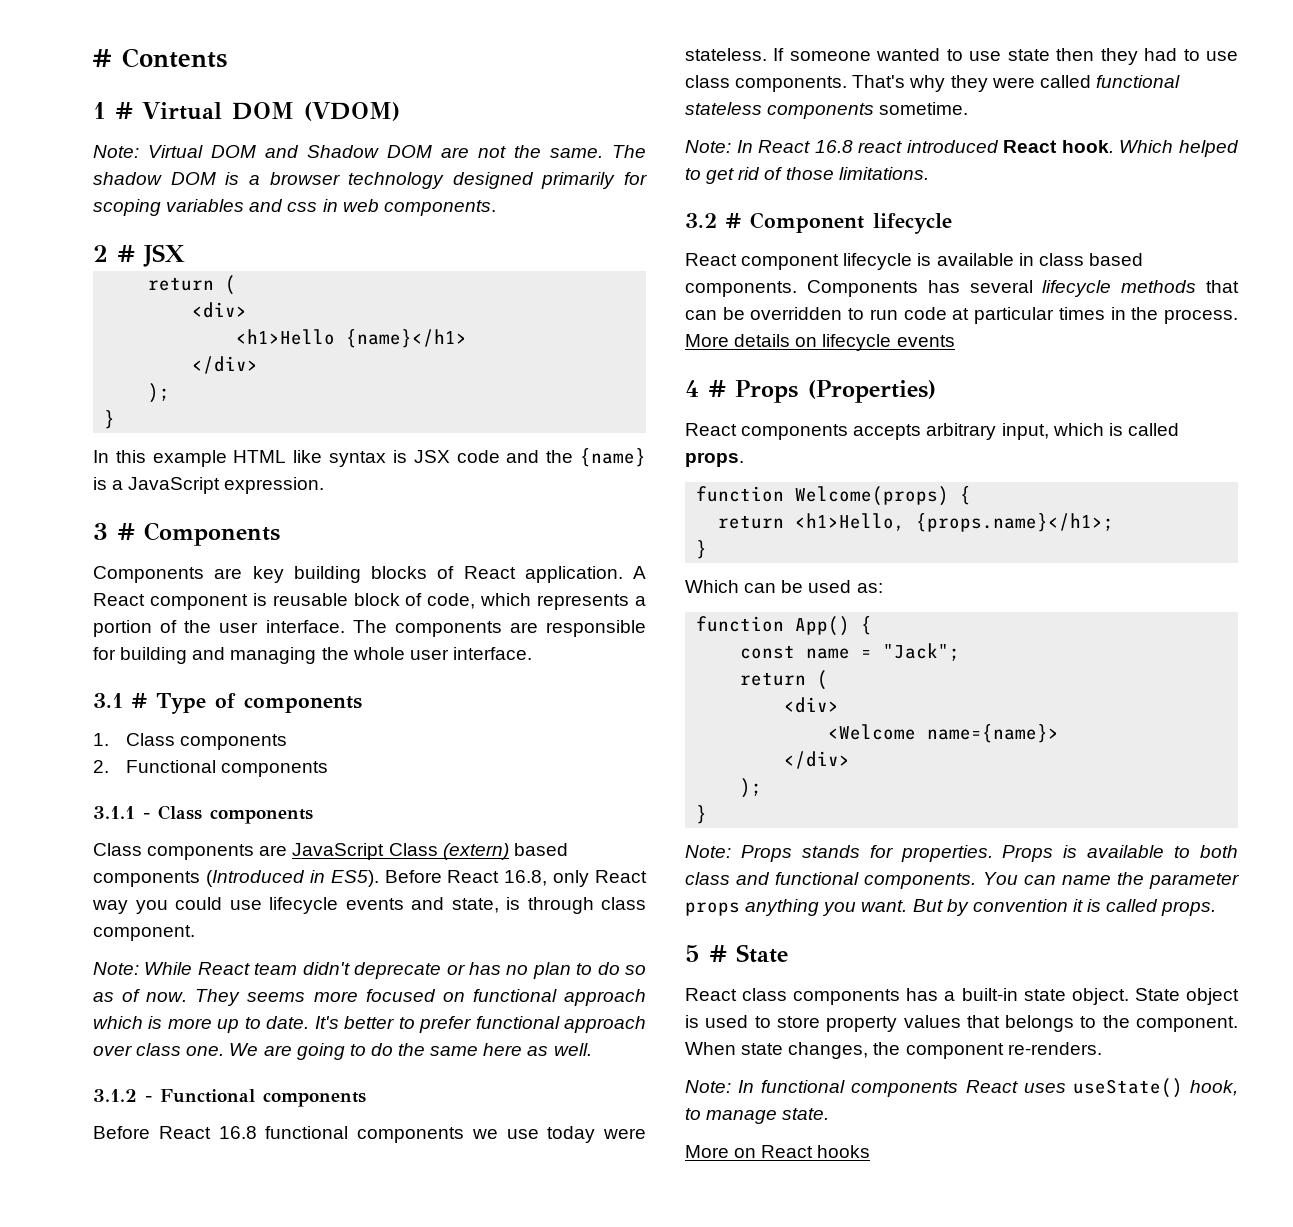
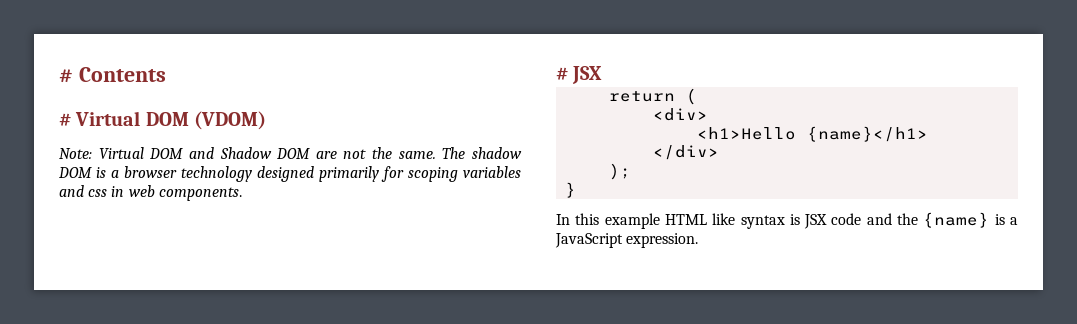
- 1 # Virtual DOM (VDOM)
+ # Virtual DOM (VDOM)
- 2 # JSX
+ # JSX
- 3 # Components
- Components are key building blocks of React application. A React component is reusable block of code, which represents a portion of the user interface. The components are responsible for building and managing the whole user interface.
- 3.1 # Type of components
- 1. Class components
- 2. Functional components
- 3.1.1 - Class components
- Class components are JavaScript Class (extern) based components (Introduced in ES5). Before React 16.8, only React way you could use lifecycle events and state, is through class component.
- Note: While React team didn't deprecate or has no plan to do so as of now. They seems more focused on functional approach which is more up to date. It's better to prefer functional approach over class one. We are going to do the same here as well.
- 3.1.2 - Functional components
- Before React 16.8 functional components we use today were stateless. If someone wanted to use state then they had to use class components. That's why they were called functional stateless components sometime.
- Note: In React 16.8 react introduced React hook. Which helped to get rid of those limitations.
- 3.2 # Component lifecycle
- React component lifecycle is available in class based components. Components has several lifecycle methods that can be overridden to run code at particular times in the process. More details on lifecycle events
- 4 # Props (Properties)
- React components accepts arbitrary input, which is called props.
- function Welcome(props) {
- return <h1>Hello, {props.name}</h1>;
- }
- Which can be used as:
- function App() {
- const name = "Jack";
- return (
- <div>
- <Welcome name={name}>
- </div>
- );
- }
- Note: Props stands for properties. Props is available to both class and functional components. You can name the parameter props anything you want. But by convention it is called props.
- 5 # State
- React class components has a built-in state object. State object is used to store property values that belongs to the component. When state changes, the component re-renders.
- Note: In functional components React uses useState() hook, to manage state.
- More on React hooks

